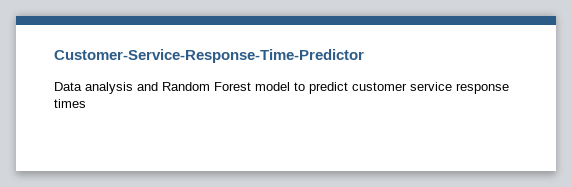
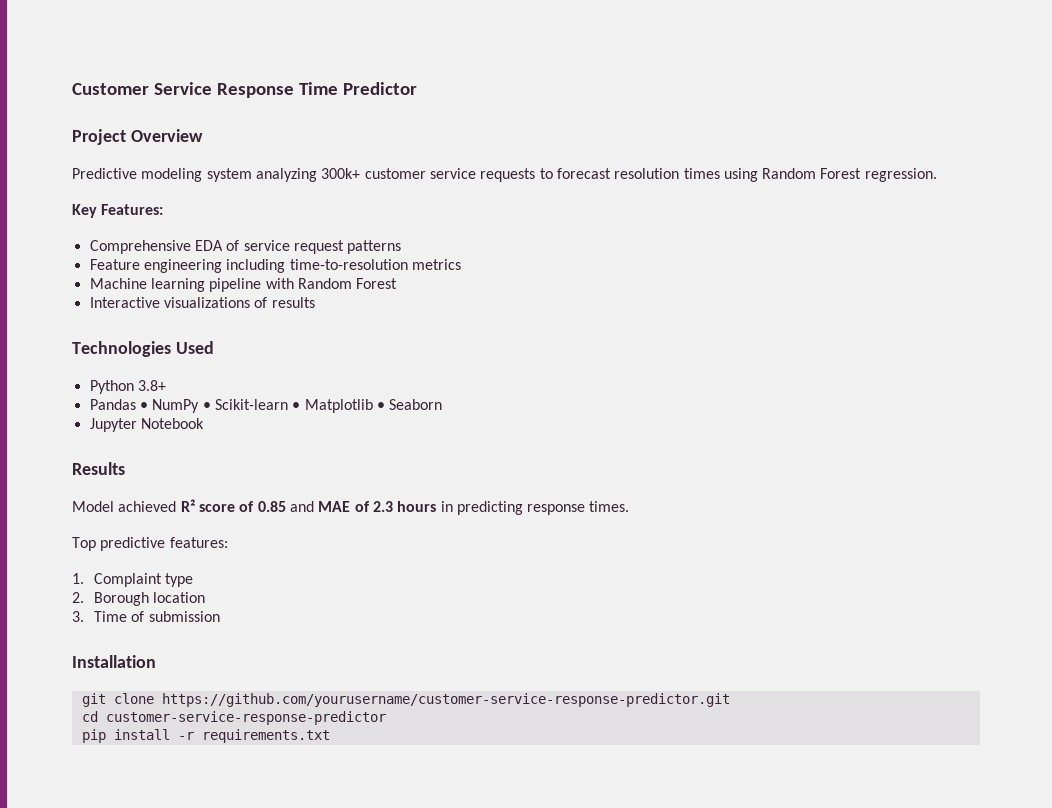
- Customer-Service-Response-Time-Predictor
- Data analysis and Random Forest model to predict customer service response times
+ Customer Service Response Time Predictor
+ Project Overview
+ Predictive modeling system analyzing 300k+ customer service requests to forecast resolution times using Random Forest regression.
+ Key Features:
+ Comprehensive EDA of service request patterns
+ Feature engineering including time-to-resolution metrics
+ Machine learning pipeline with Random Forest
+ Interactive visualizations of results
+ Technologies Used
+ Python 3.8+
+ Pandas • NumPy • Scikit-learn • Matplotlib • Seaborn
+ Jupyter Notebook
+ Results
+ Model achieved R² score of 0.85 and MAE of 2.3 hours in predicting response times.
+ Top predictive features:
+ 1. Complaint type
+ 2. Borough location
+ 3. Time of submission
+ Installation
+ git clone https://github.com/yourusername/customer-service-response-predictor.git
+ cd customer-service-response-predictor
+ pip install -r requirements.txt

